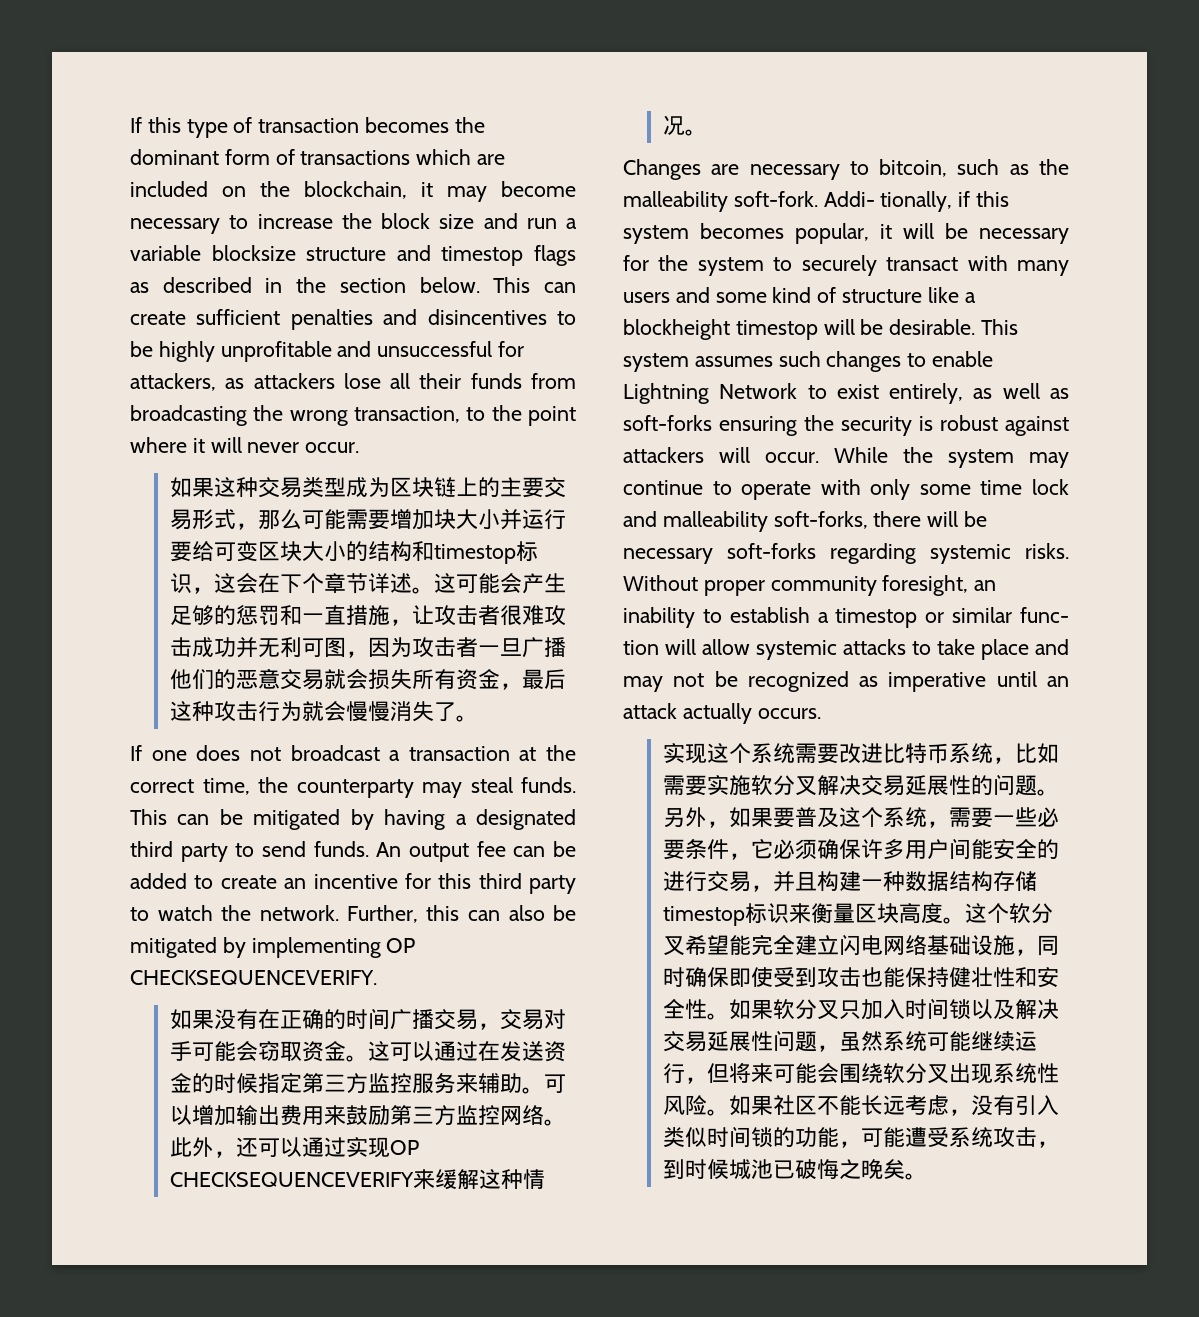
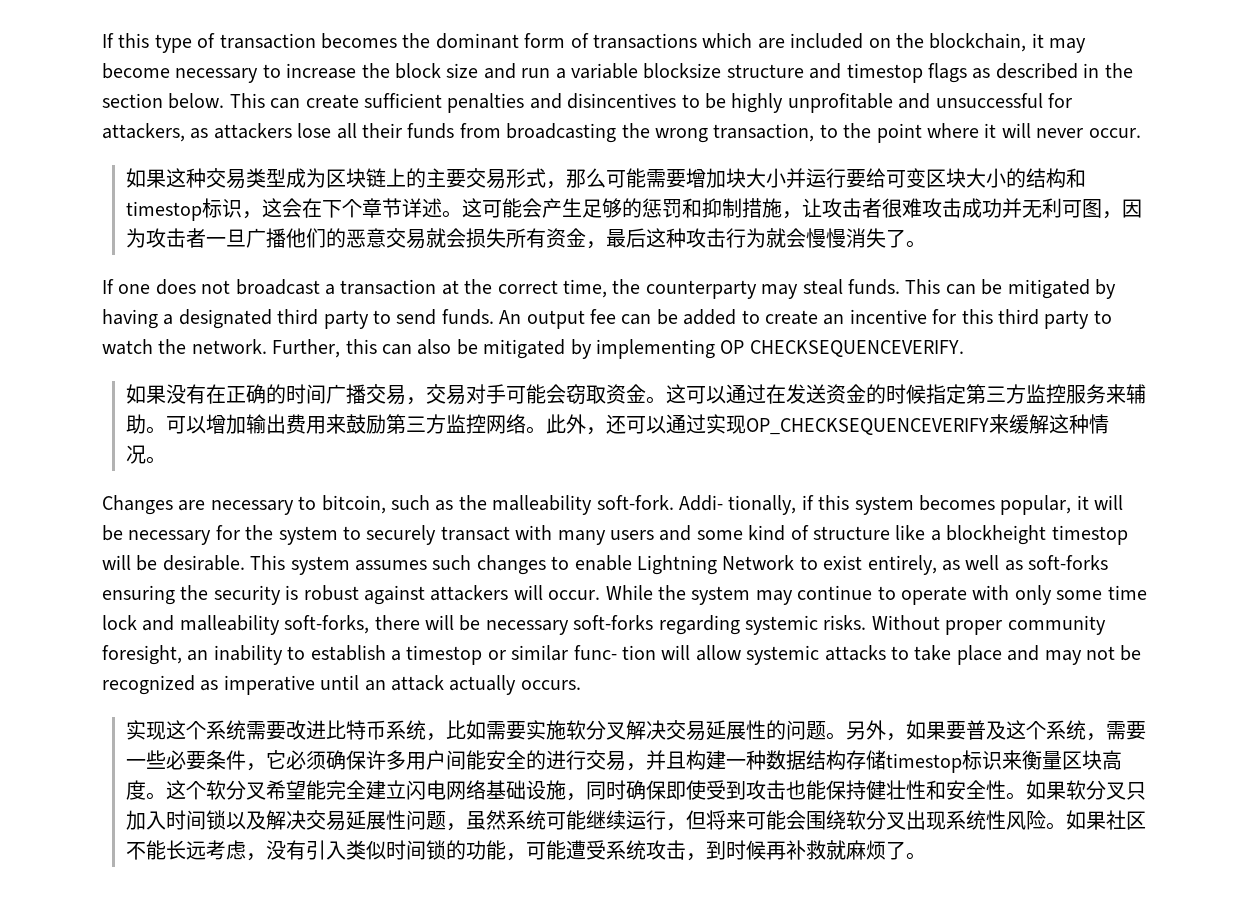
- 这可能会产生足够的惩罚和一直措施，让攻击者很难攻击成功并无利可图，因为攻击者一旦广播他们的恶意交易就会损失所有资金，最后这种攻击行为就会慢慢消失了。
+ 这可能会产生足够的惩罚和抑制措施，让攻击者很难攻击成功并无利可图，因为攻击者一旦广播他们的恶意交易就会损失所有资金，最后这种攻击行为就会慢慢消失了。
- 此外，还可以通过实现OP CHECKSEQUENCEVERIFY来缓解这种情况。
+ 此外，还可以通过实现OP_CHECKSEQUENCEVERIFY来缓解这种情况。
- 如果社区不能长远考虑，没有引入类似时间锁的功能，可能遭受系统攻击，到时候城池已破悔之晚矣。
+ 如果社区不能长远考虑，没有引入类似时间锁的功能，可能遭受系统攻击，到时候再补救就麻烦了。

